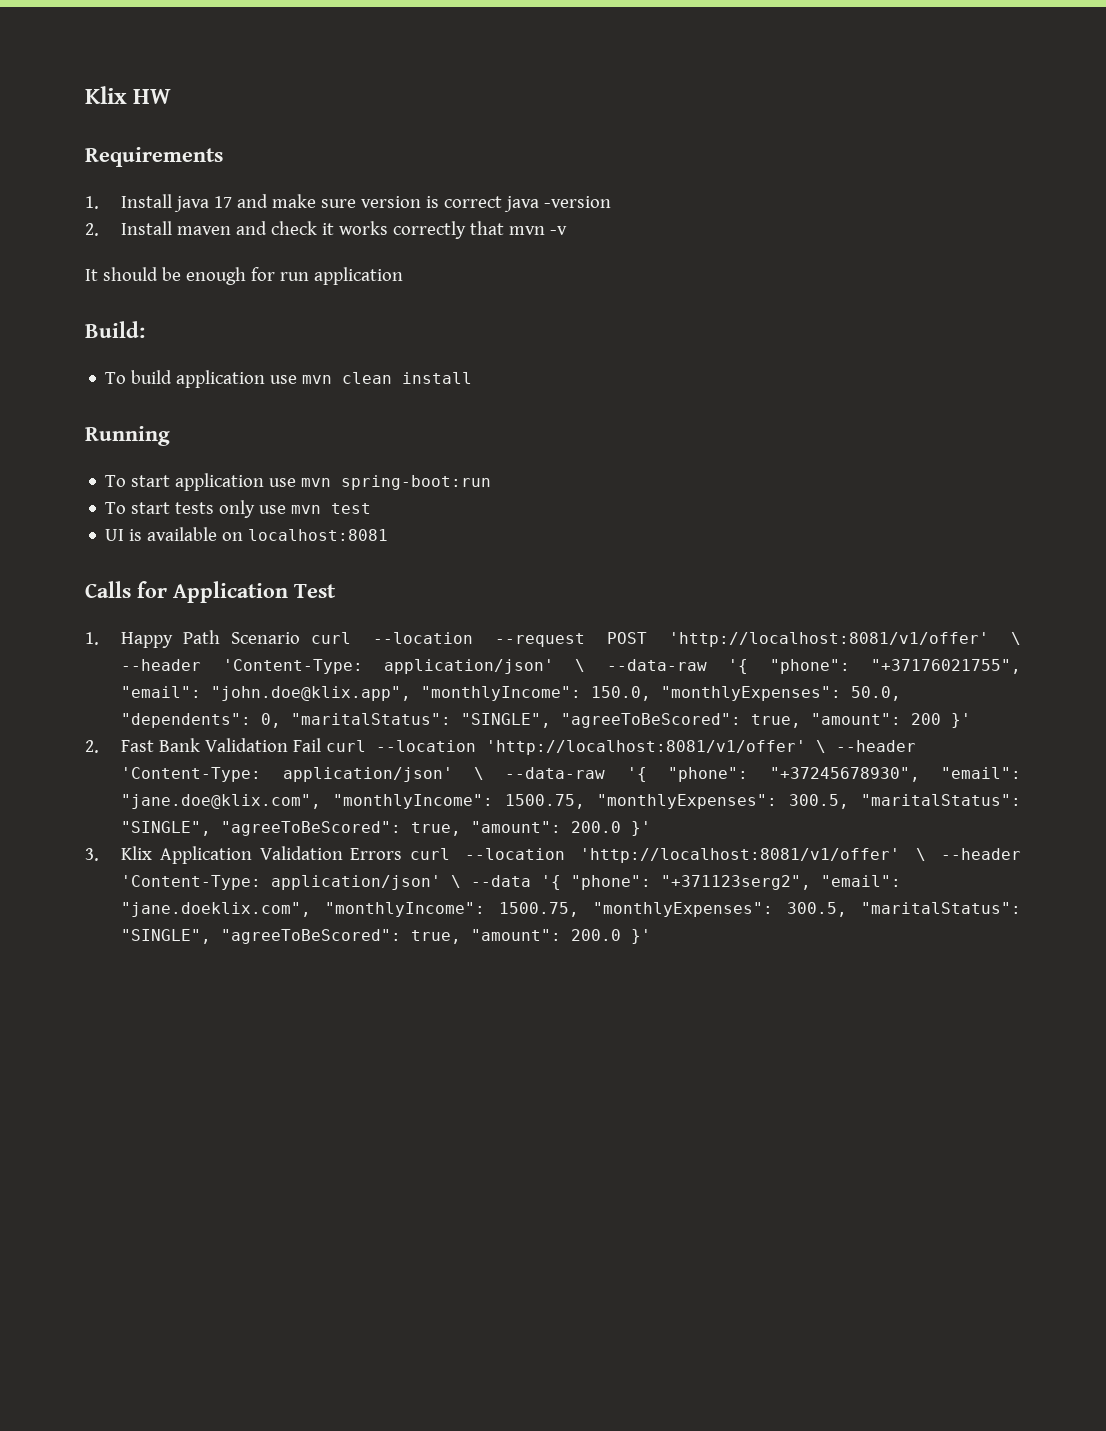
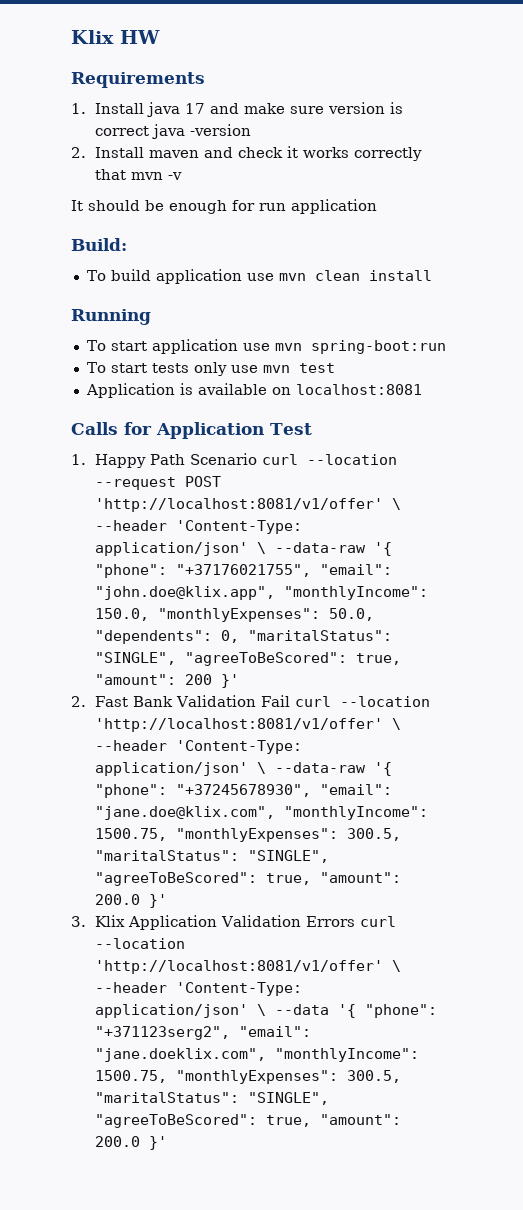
- UI is available on localhost:8081
+ Application is available on localhost:8081

